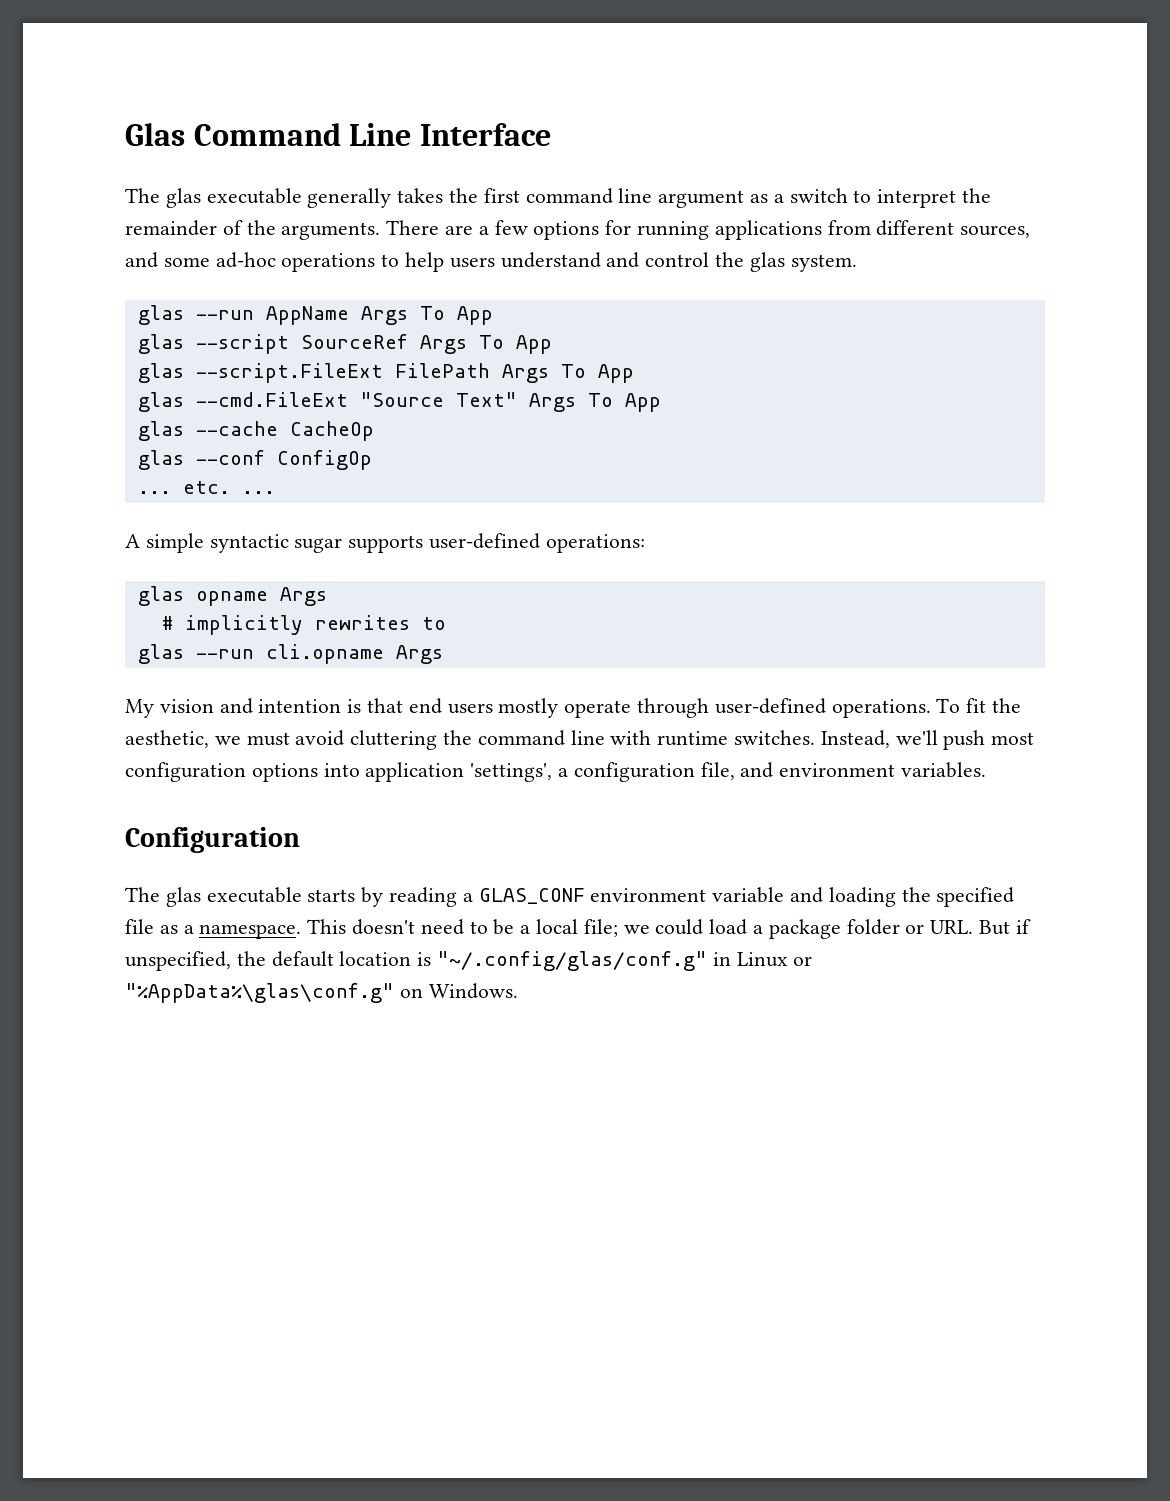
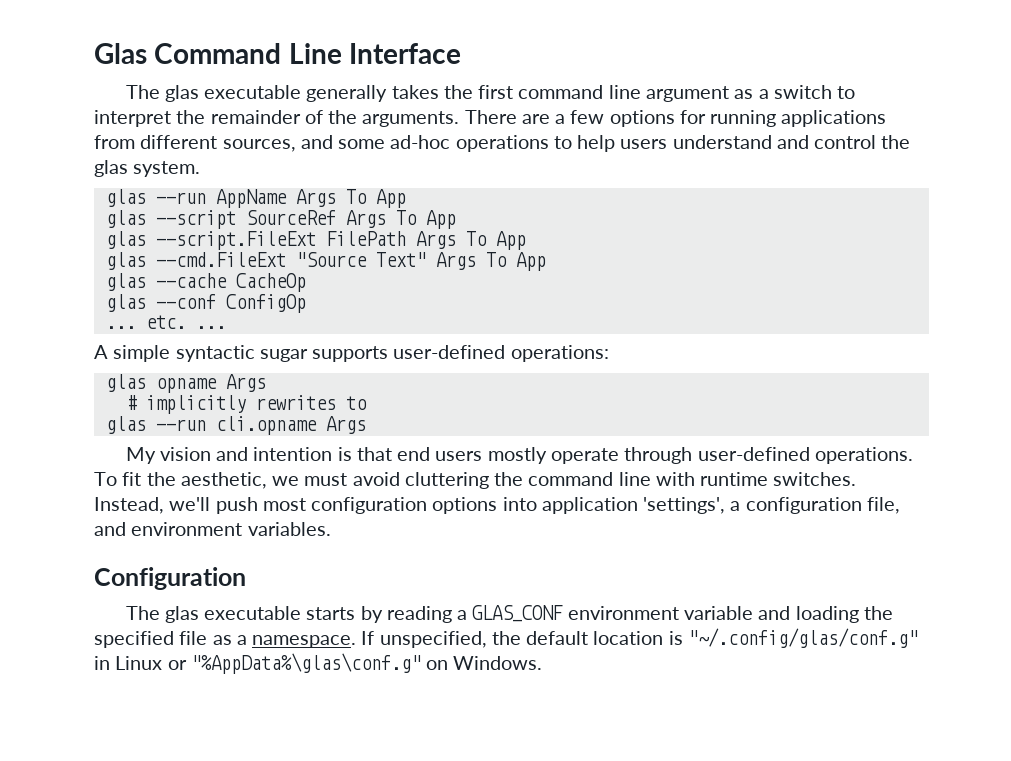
- This doesn't need to be a local file; we could load a package folder or URL. But if unspecified, the default location is "~/.config/glas/conf.g" in Linux or "%AppData%\glas\conf.g" on Windows.
+ If unspecified, the default location is "~/.config/glas/conf.g" in Linux or "%AppData%\glas\conf.g" on Windows.

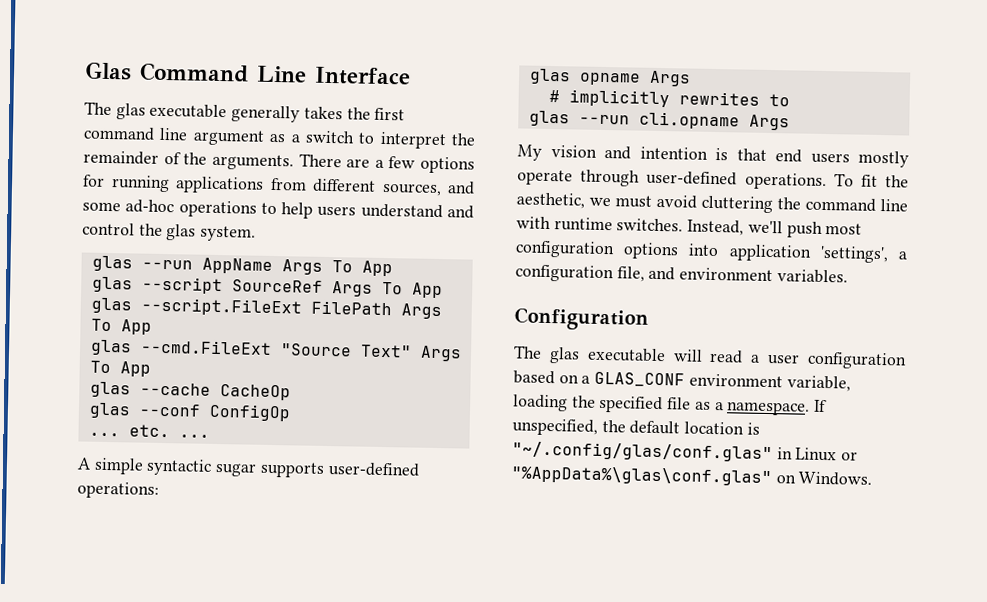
- The glas executable starts by reading a GLAS_CONF environment variable and loading the specified file as a namespace.
+ The glas executable will read a user configuration based on a GLAS_CONF environment variable, loading the specified file as a namespace.
- If unspecified, the default location is "~/.config/glas/conf.g" in Linux or "%AppData%\glas\conf.g" on Windows.
+ If unspecified, the default location is "~/.config/glas/conf.glas" in Linux or "%AppData%\glas\conf.glas" on Windows.

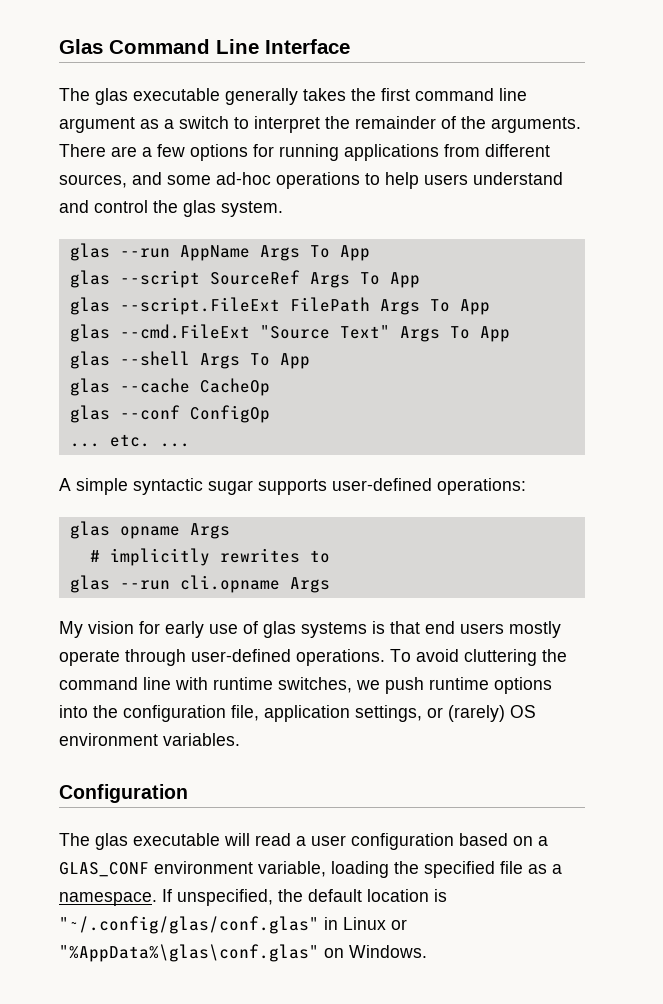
+ glas --shell Args To App
- My vision and intention is that end users mostly operate through user-defined operations.
+ My vision for early use of glas systems is that end users mostly operate through user-defined operations.
- To fit the aesthetic, we must avoid cluttering the command line with runtime switches. Instead, we'll push most configuration options into application 'settings', a configuration file, and environment variables.
+ To avoid cluttering the command line with runtime switches, we push runtime options into the configuration file, application settings, or (rarely) OS environment variables.

